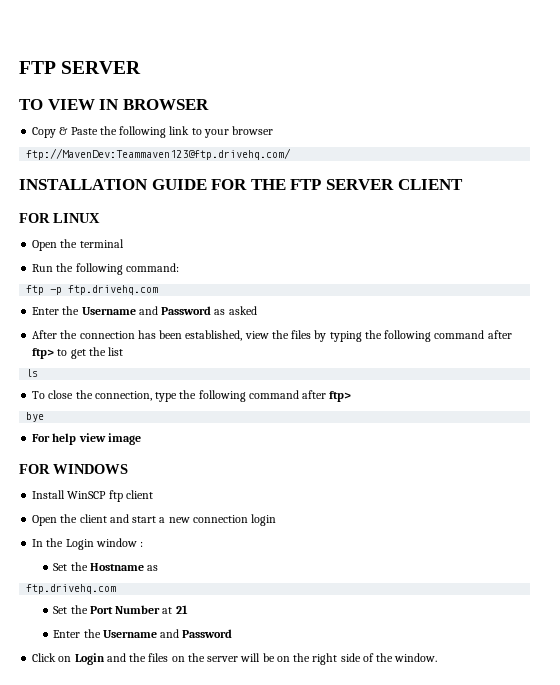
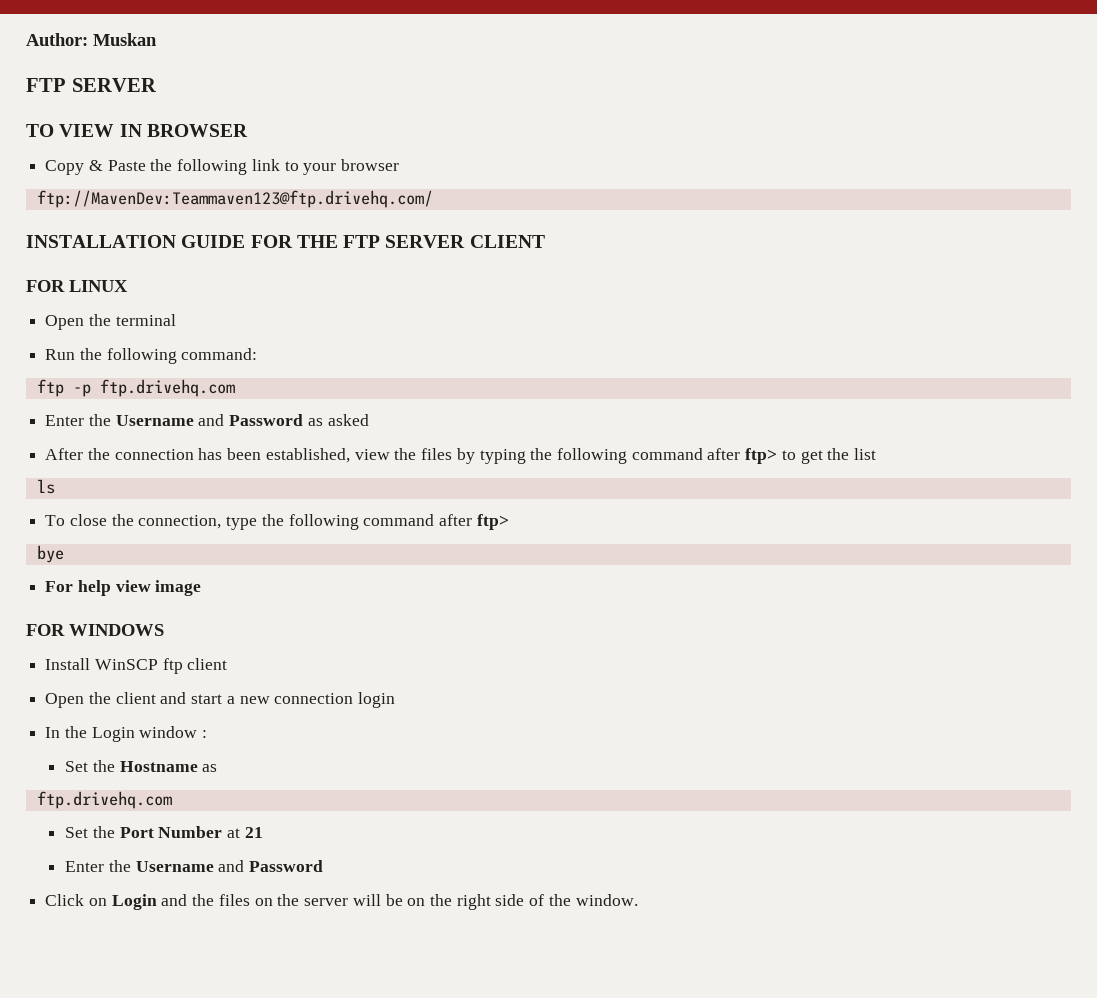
+ Author: Muskan

